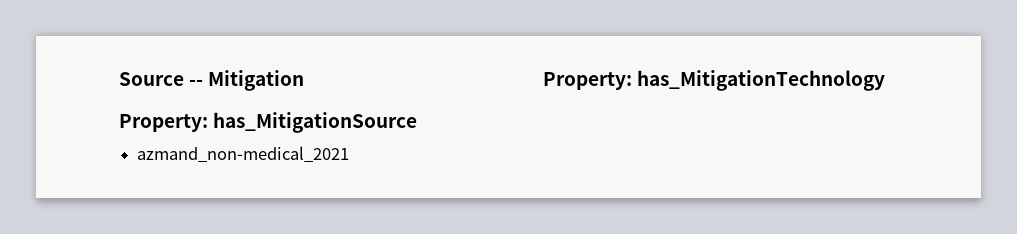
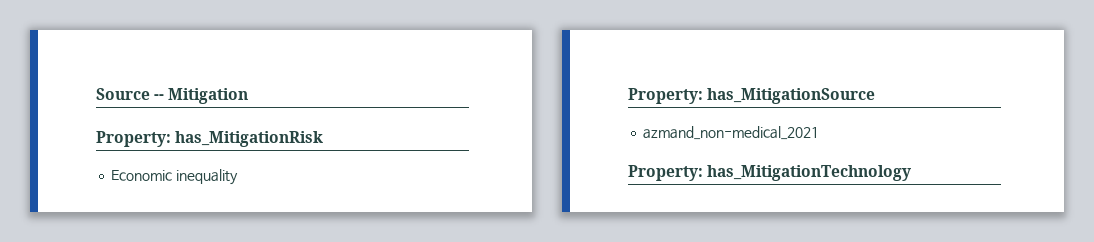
+ Property: has_MitigationRisk
+ Economic inequality

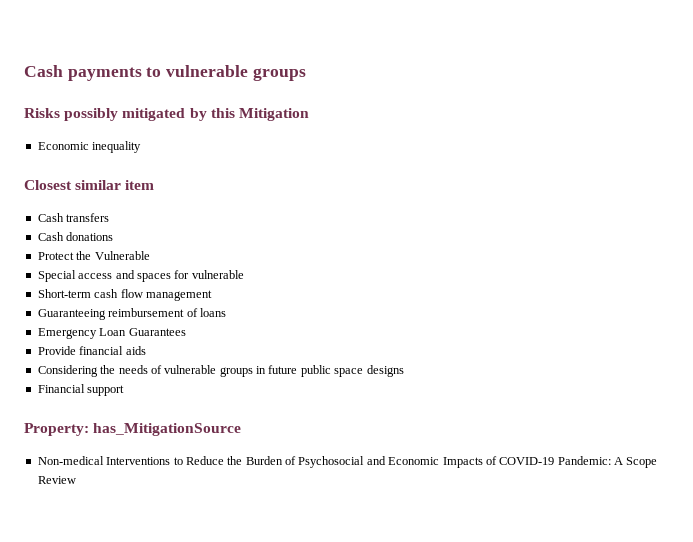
- Source -- Mitigation
+ Cash payments to vulnerable groups
+ Risks possibly mitigated by this Mitigation
- Property: has_MitigationRisk
+ Closest similar item
+ Cash transfers
+ Cash donations
+ Protect the Vulnerable
+ Special access and spaces for vulnerable
+ Short-term cash flow management
+ Guaranteeing reimbursement of loans
+ Emergency Loan Guarantees
+ Provide financial aids
+ Considering the needs of vulnerable groups in future public space designs
+ Financial support
  Property: has_MitigationSource
- azmand_non-medical_2021
- Property: has_MitigationTechnology
+ Non-medical Interventions to Reduce the Burden of Psychosocial and Economic Impacts of COVID-19 Pandemic: A Scope Review

